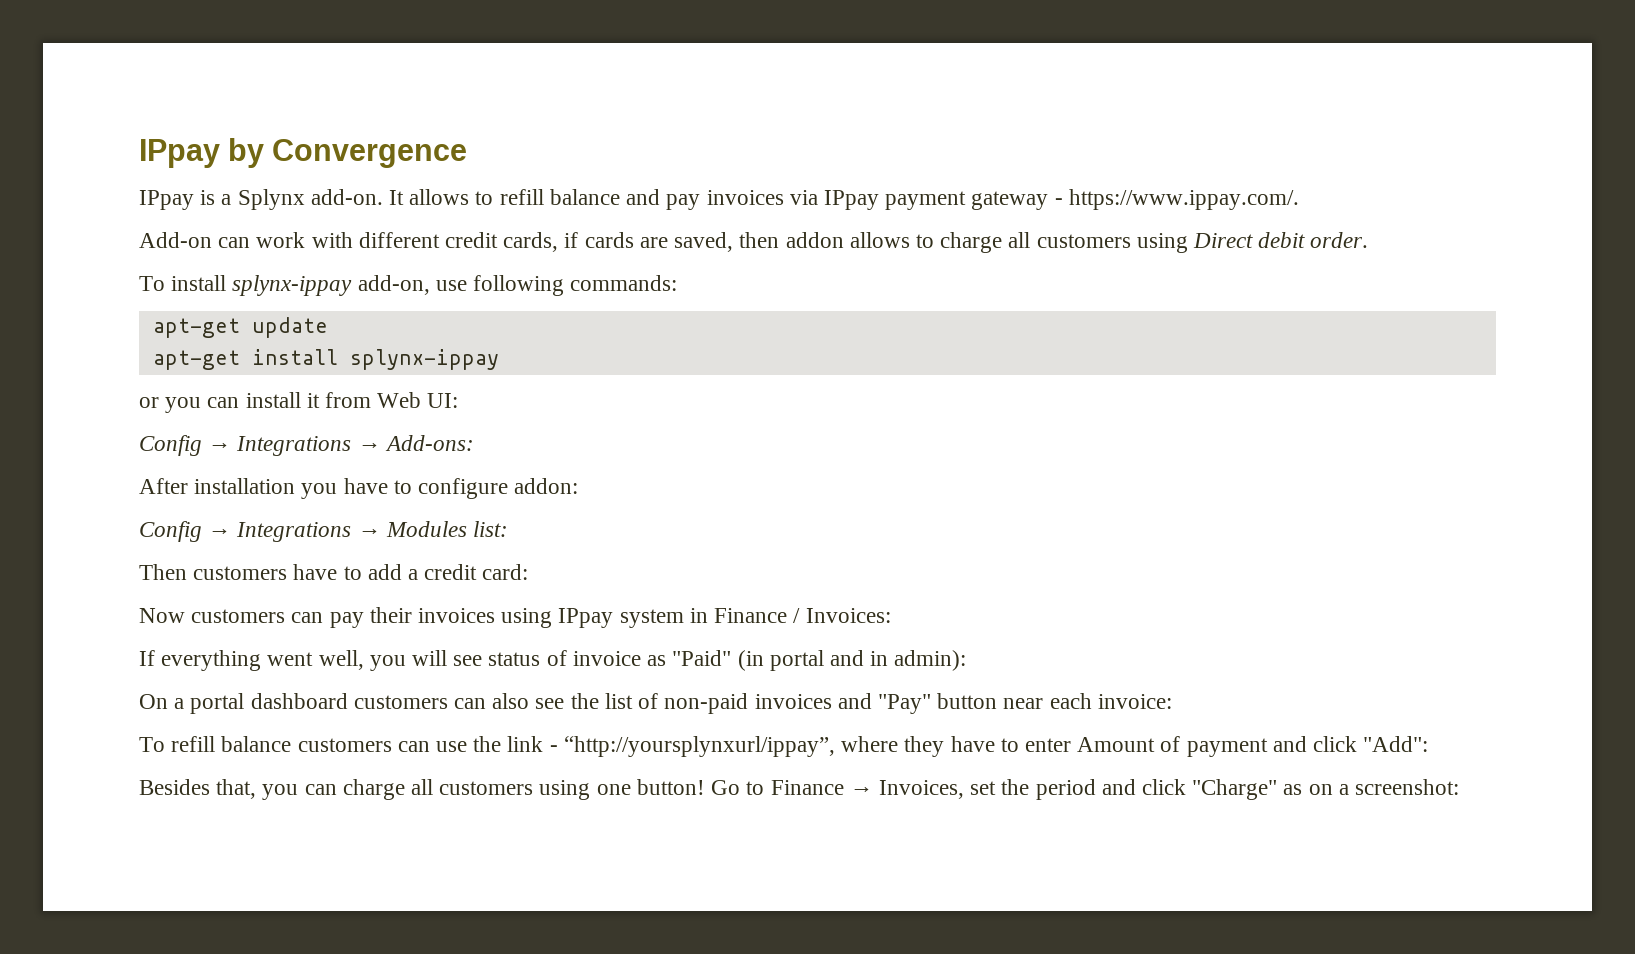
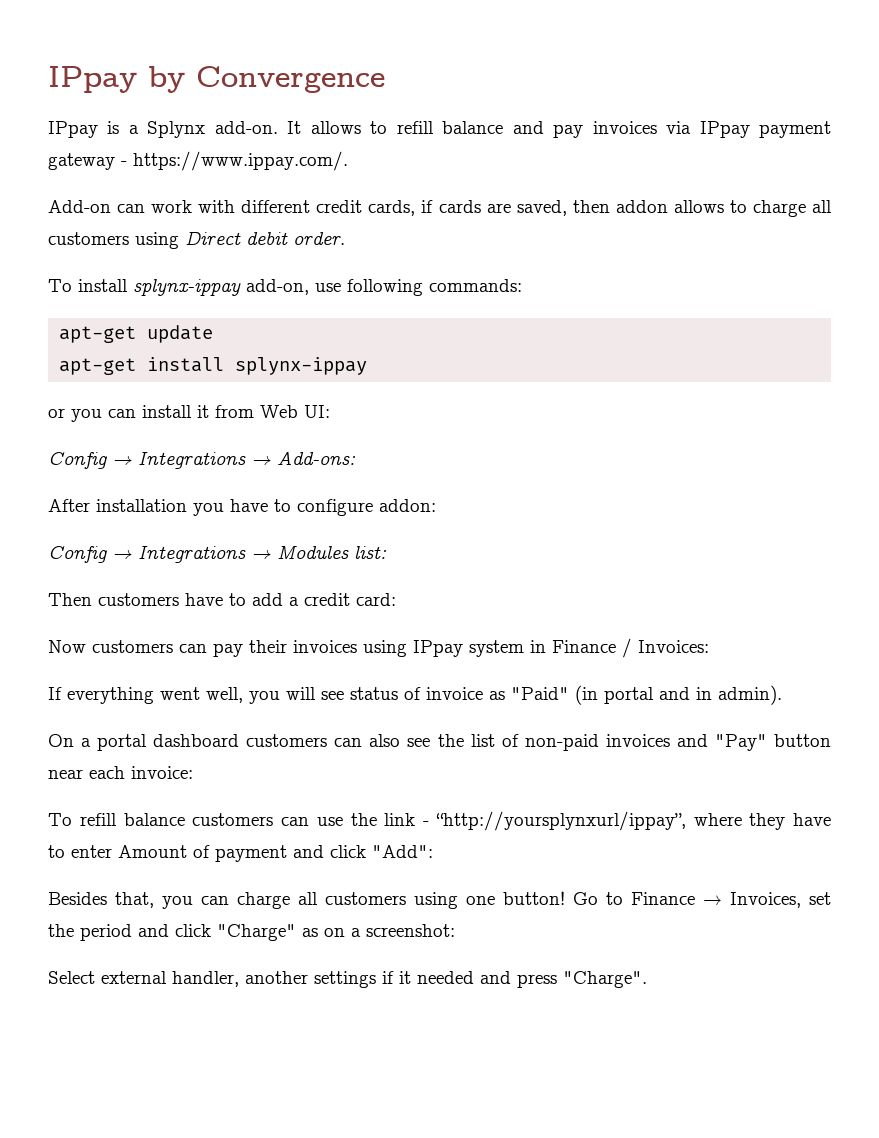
- If everything went well, you will see status of invoice as "Paid" (in portal and in admin):
+ If everything went well, you will see status of invoice as "Paid" (in portal and in admin).
+ Select external handler, another settings if it needed and press "Charge".

